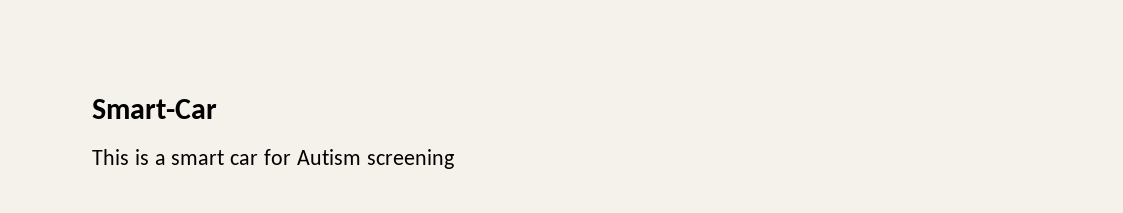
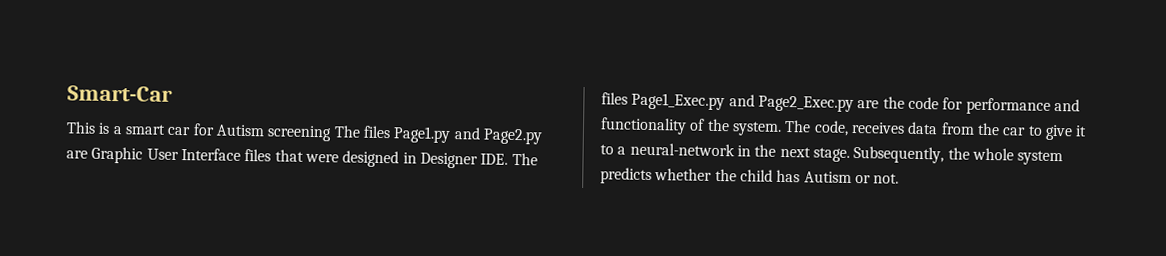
- This is a smart car for Autism screening
+ This is a smart car for Autism screening The files Page1.py and Page2.py are Graphic User Interface files that were designed in Designer IDE. The files Page1_Exec.py and Page2_Exec.py are the code for performance and functionality of the system. The code, receives data from the car to give it to a neural-network in the next stage. Subsequently, the whole system predicts whether the child has Autism or not.

